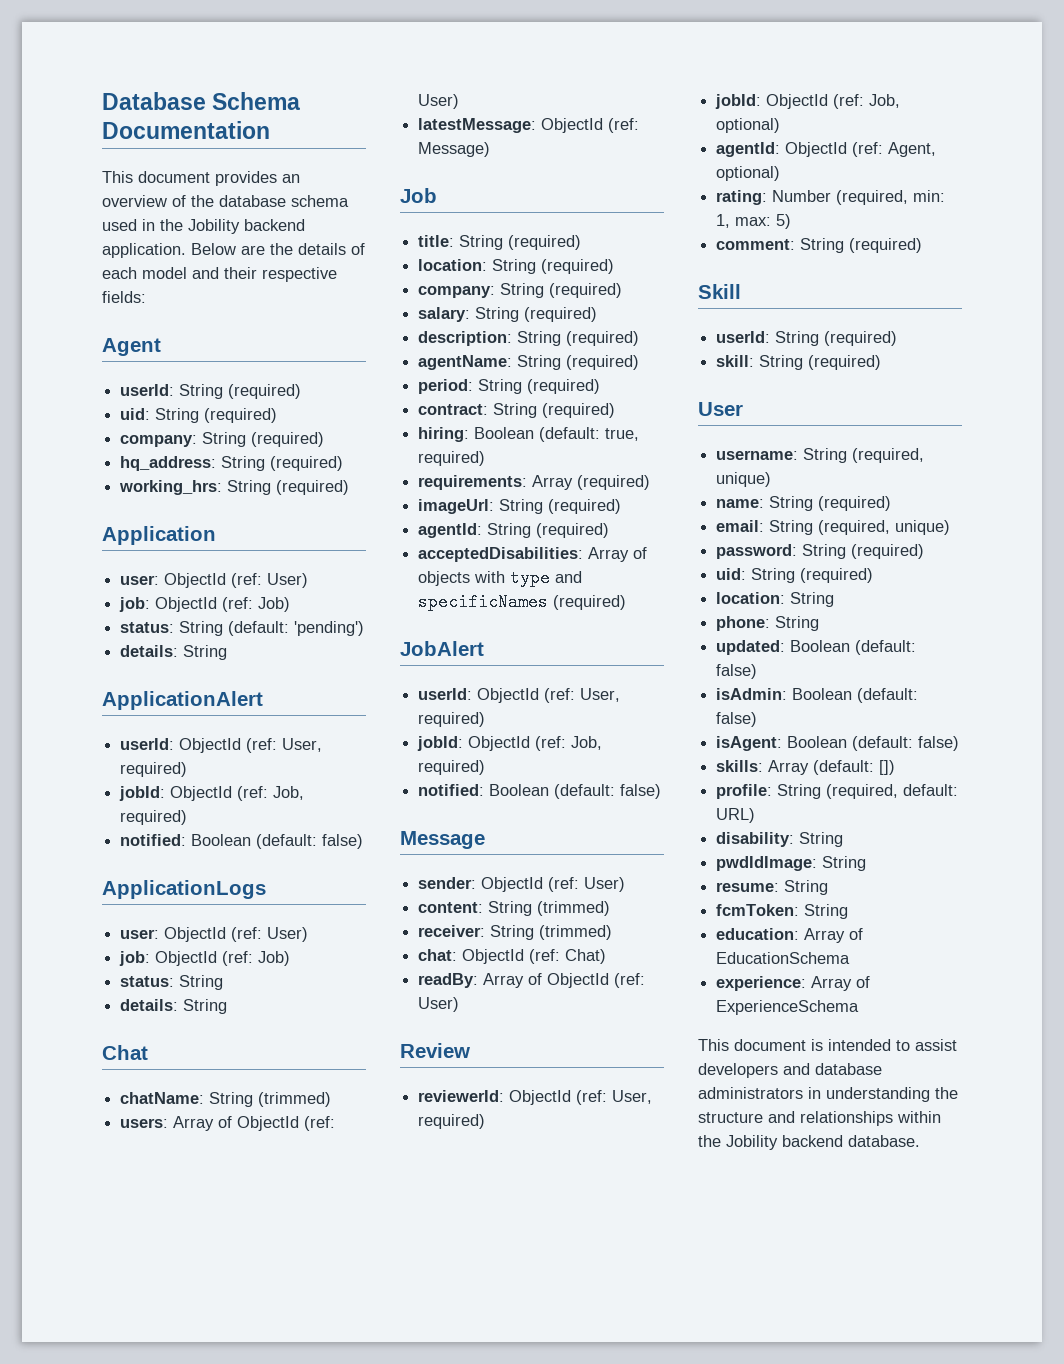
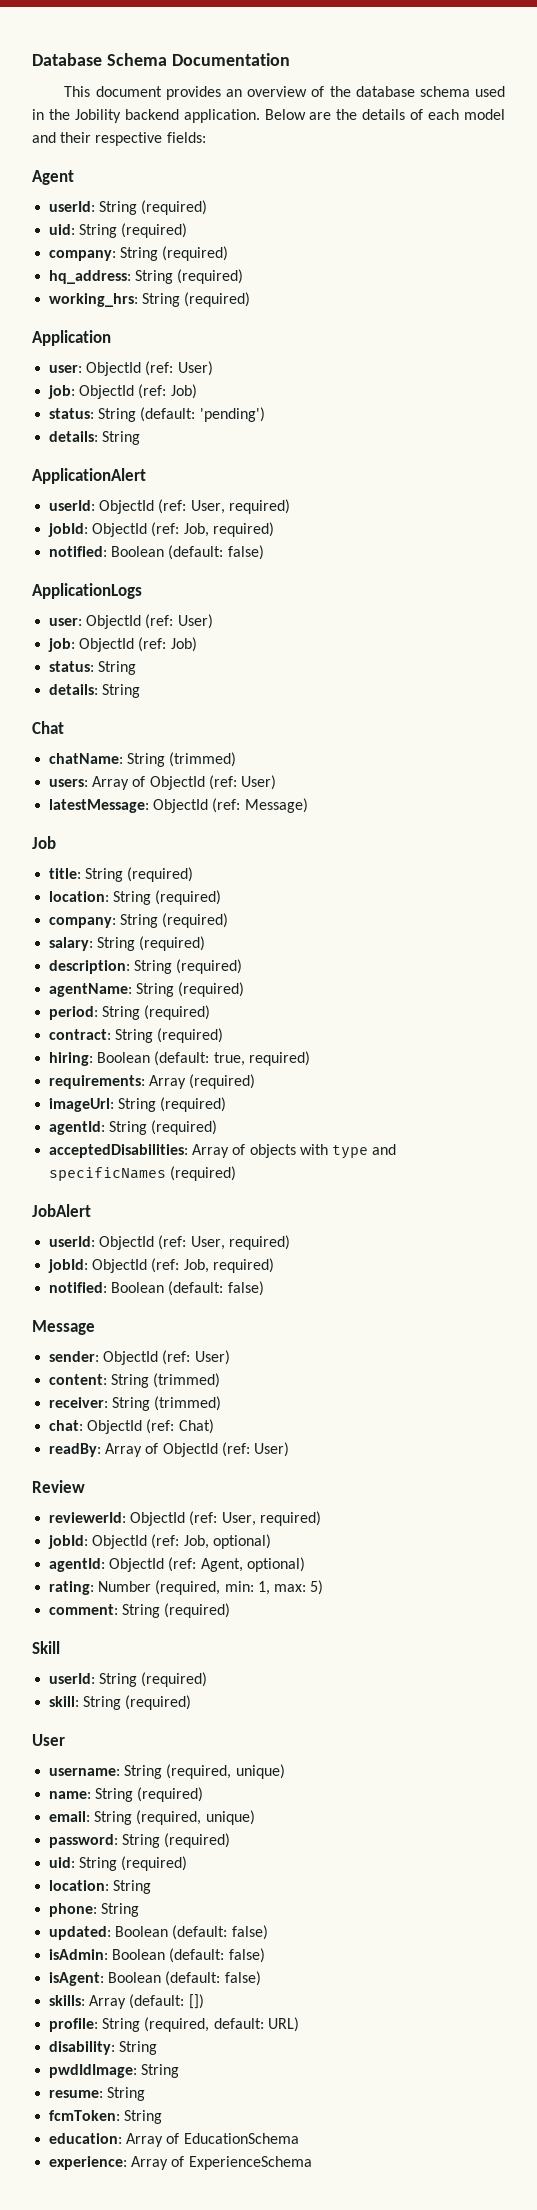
- This document is intended to assist developers and database administrators in understanding the structure and relationships within the Jobility backend database.

